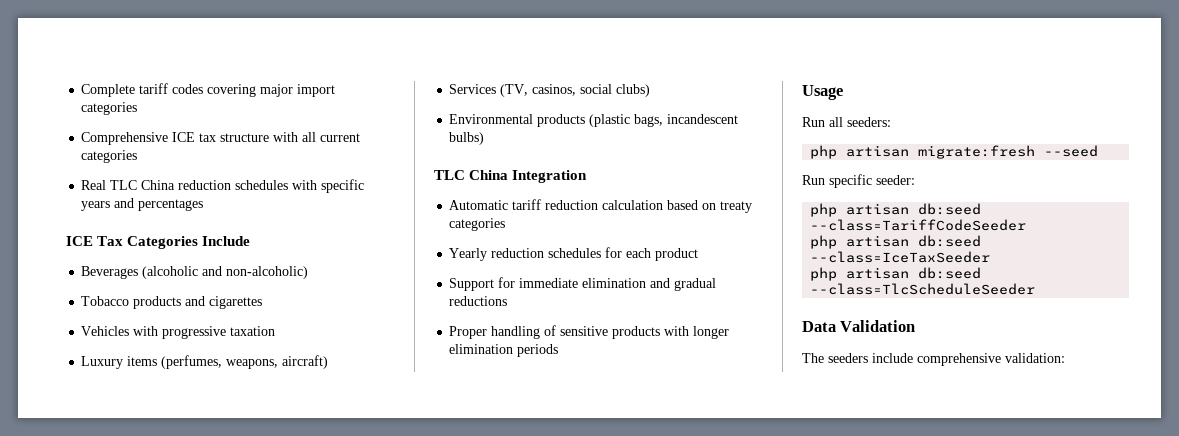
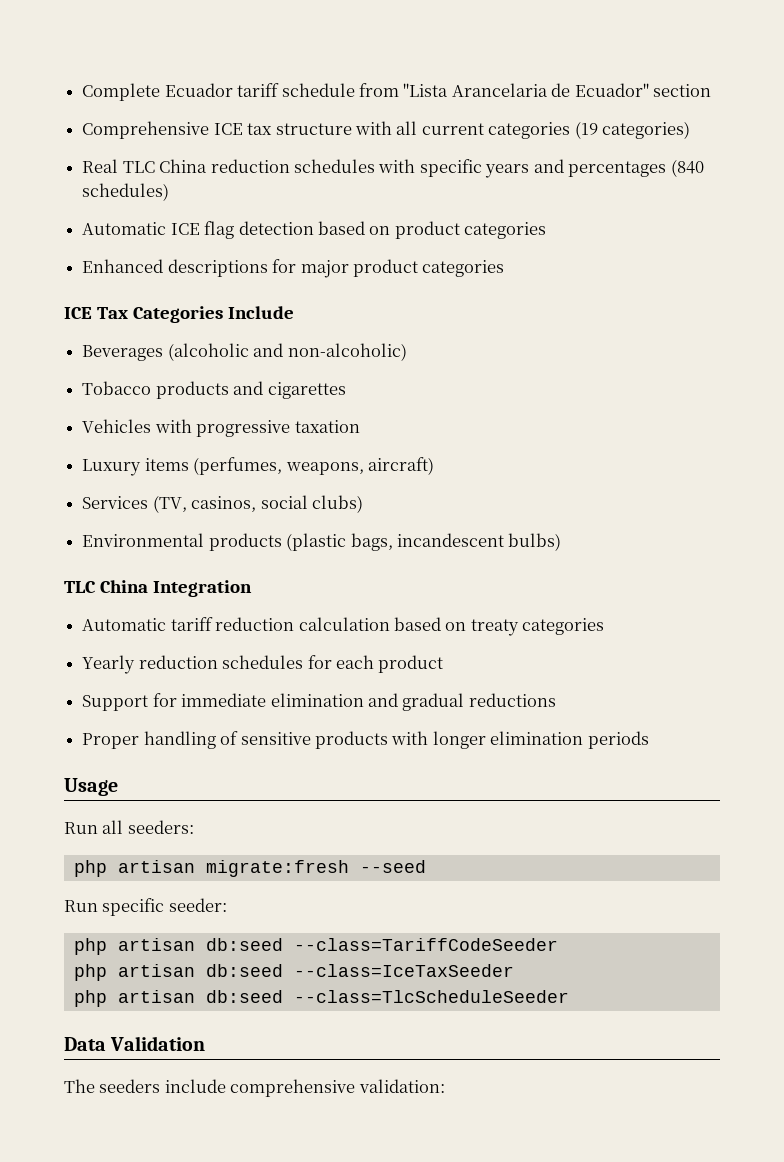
- Complete tariff codes covering major import categories
+ Complete Ecuador tariff schedule from "Lista Arancelaria de Ecuador" section
- Comprehensive ICE tax structure with all current categories
+ Comprehensive ICE tax structure with all current categories (19 categories)
- Real TLC China reduction schedules with specific years and percentages
+ Real TLC China reduction schedules with specific years and percentages (840 schedules)
+ Automatic ICE flag detection based on product categories
+ Enhanced descriptions for major product categories

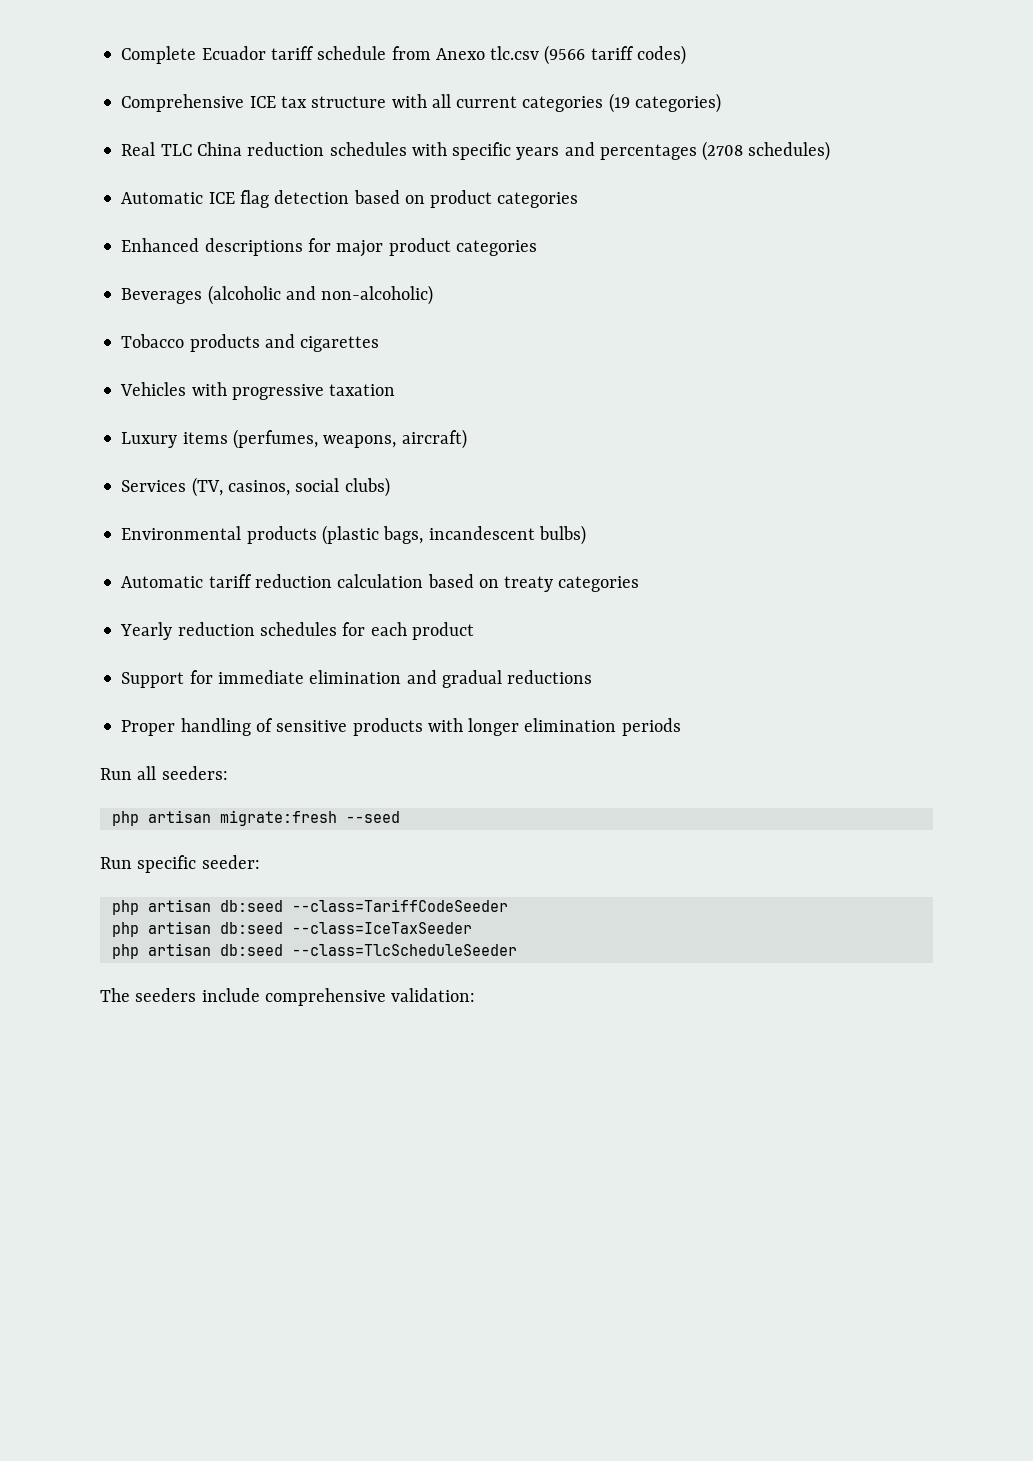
- Complete Ecuador tariff schedule from "Lista Arancelaria de Ecuador" section
+ Complete Ecuador tariff schedule from Anexo tlc.csv (9566 tariff codes)
- Real TLC China reduction schedules with specific years and percentages (840 schedules)
+ Real TLC China reduction schedules with specific years and percentages (2708 schedules)
- ICE Tax Categories Include
- TLC China Integration
- Usage
- Data Validation

